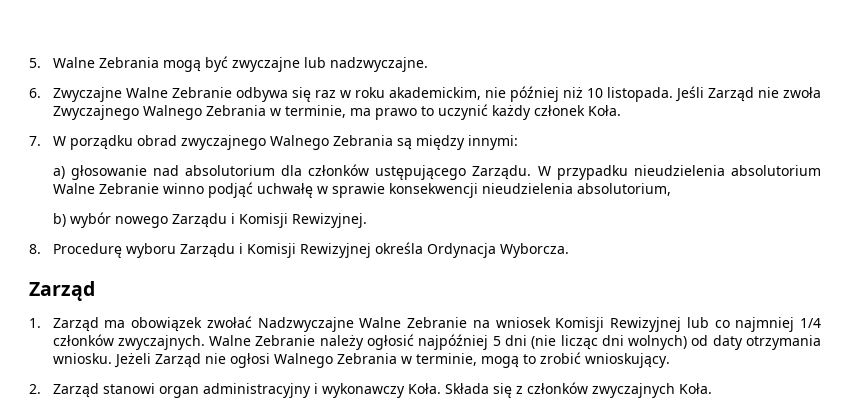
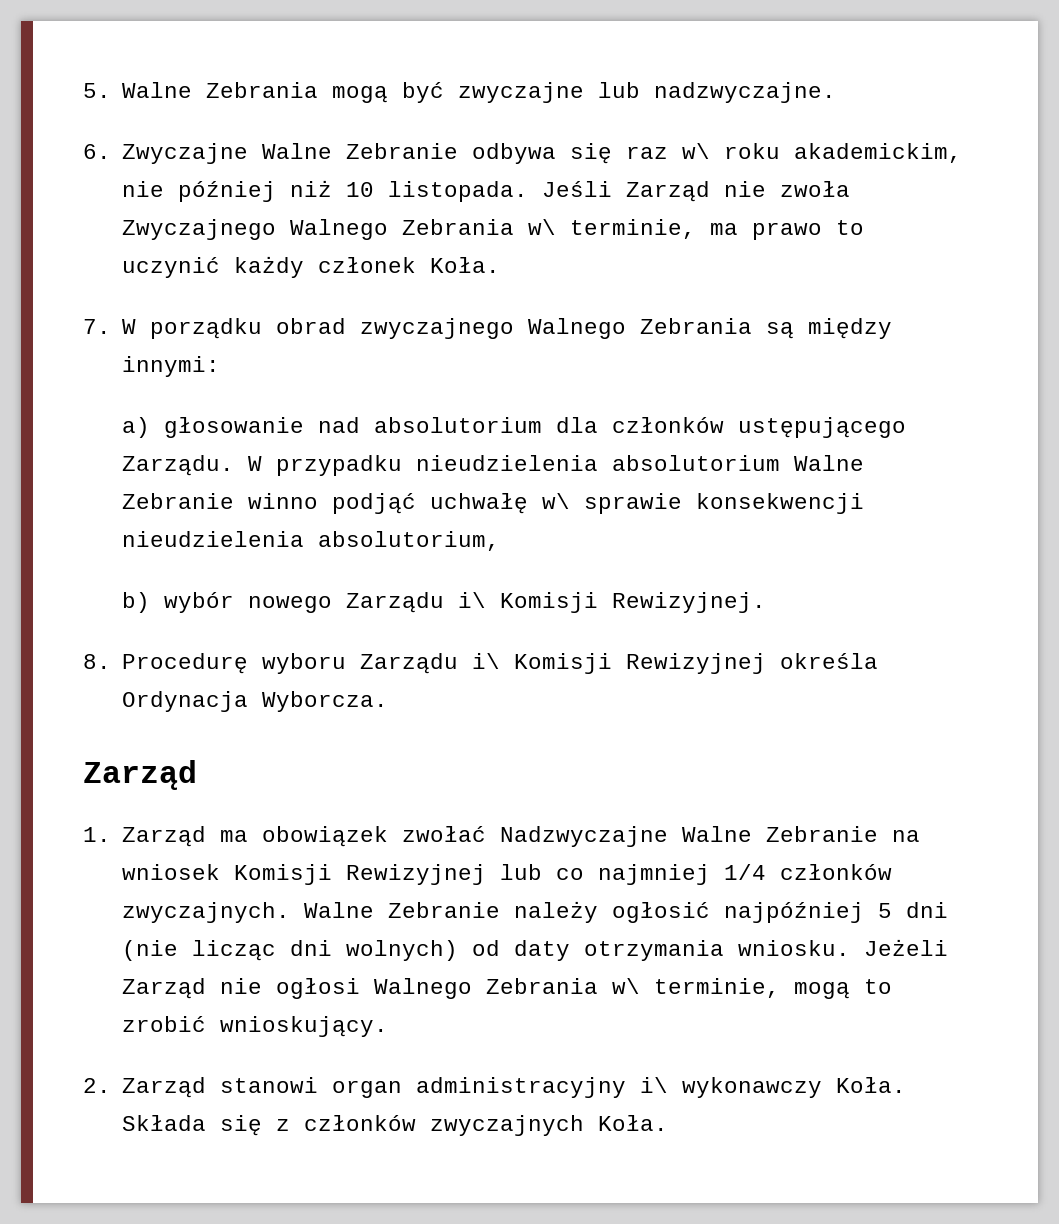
- 6. Zwyczajne Walne Zebranie odbywa się raz w roku akademickim, nie później niż 10 listopada.
+ 6. Zwyczajne Walne Zebranie odbywa się raz w\ roku akademickim, nie później niż 10 listopada.
- Jeśli Zarząd nie zwoła Zwyczajnego Walnego Zebrania w terminie, ma prawo to uczynić każdy członek Koła.
+ Jeśli Zarząd nie zwoła Zwyczajnego Walnego Zebrania w\ terminie, ma prawo to uczynić każdy członek Koła.
- W przypadku nieudzielenia absolutorium Walne Zebranie winno podjąć uchwałę w sprawie konsekwencji nieudzielenia absolutorium,
+ W przypadku nieudzielenia absolutorium Walne Zebranie winno podjąć uchwałę w\ sprawie konsekwencji nieudzielenia absolutorium,
- b) wybór nowego Zarządu i Komisji Rewizyjnej.
+ b) wybór nowego Zarządu i\ Komisji Rewizyjnej.
- 8. Procedurę wyboru Zarządu i Komisji Rewizyjnej określa Ordynacja Wyborcza.
+ 8. Procedurę wyboru Zarządu i\ Komisji Rewizyjnej określa Ordynacja Wyborcza.
- Jeżeli Zarząd nie ogłosi Walnego Zebrania w terminie, mogą to zrobić wnioskujący.
+ Jeżeli Zarząd nie ogłosi Walnego Zebrania w\ terminie, mogą to zrobić wnioskujący.
- 2. Zarząd stanowi organ administracyjny i wykonawczy Koła.
+ 2. Zarząd stanowi organ administracyjny i\ wykonawczy Koła.

